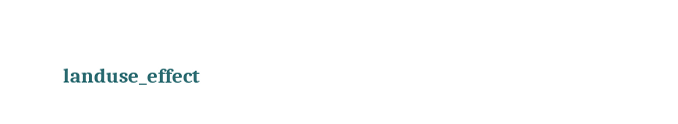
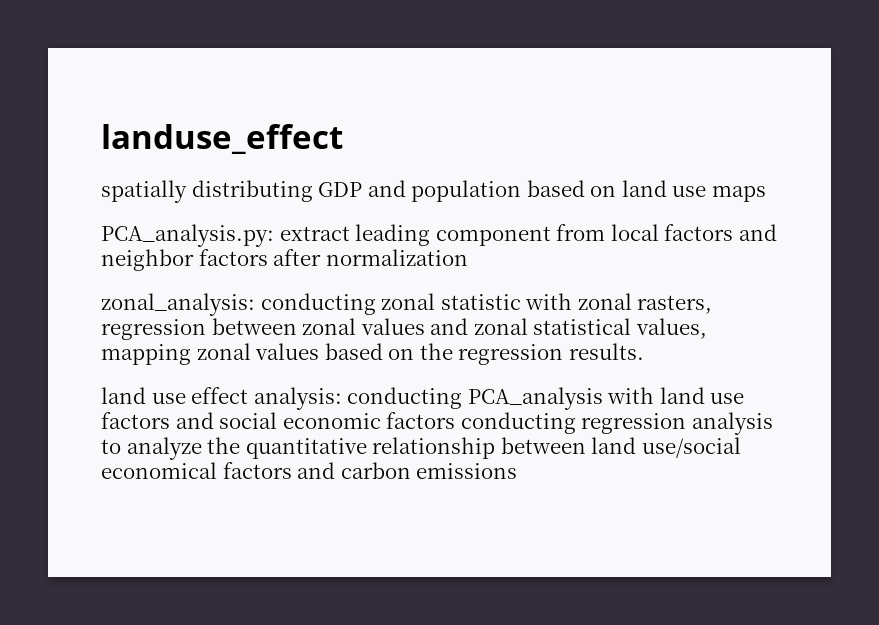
+ spatially distributing GDP and population based on land use maps
+ PCA_analysis.py: extract leading component from local factors and neighbor factors after normalization
+ zonal_analysis: conducting zonal statistic with zonal rasters, regression between zonal values and zonal statistical values, mapping zonal values based on the regression results.
+ land use effect analysis: conducting PCA_analysis with land use factors and social economic factors conducting regression analysis to analyze the quantitative relationship between land use/social economical factors and carbon emissions

